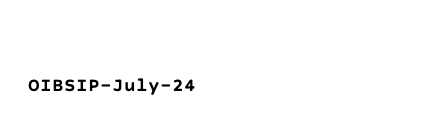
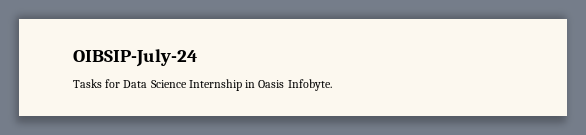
+ Tasks for Data Science Internship in Oasis Infobyte.

